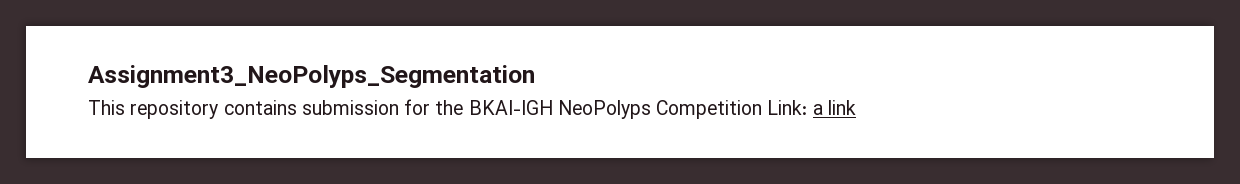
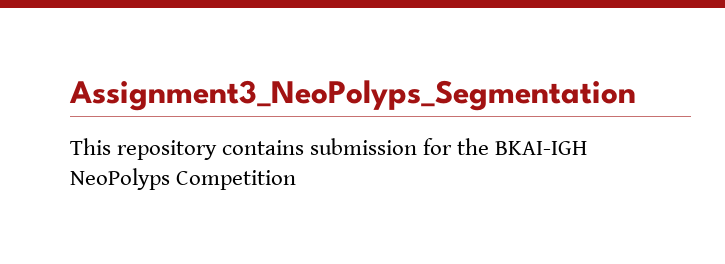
- This repository contains submission for the BKAI-IGH NeoPolyps Competition Link: a link
+ This repository contains submission for the BKAI-IGH NeoPolyps Competition

